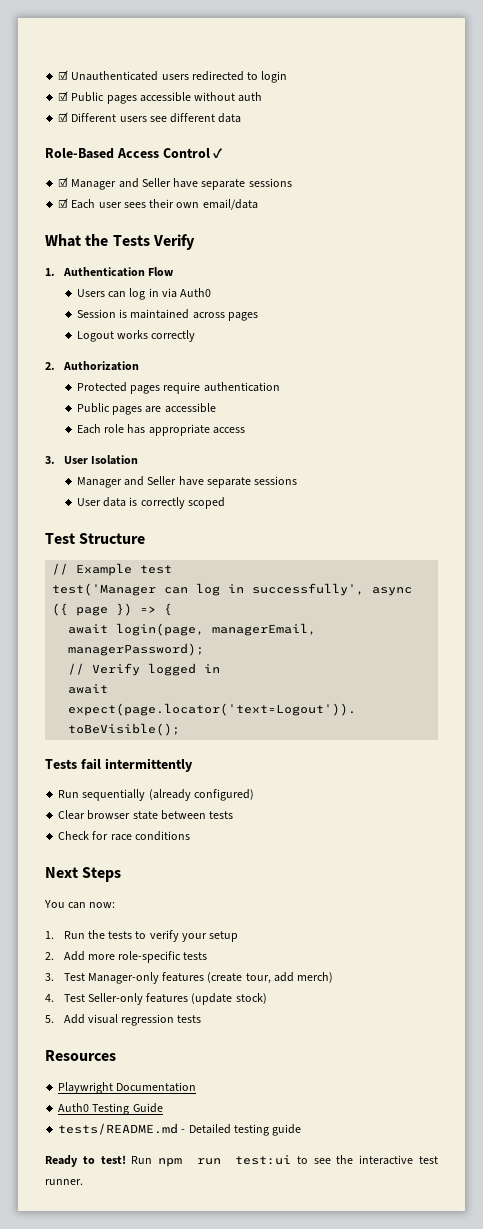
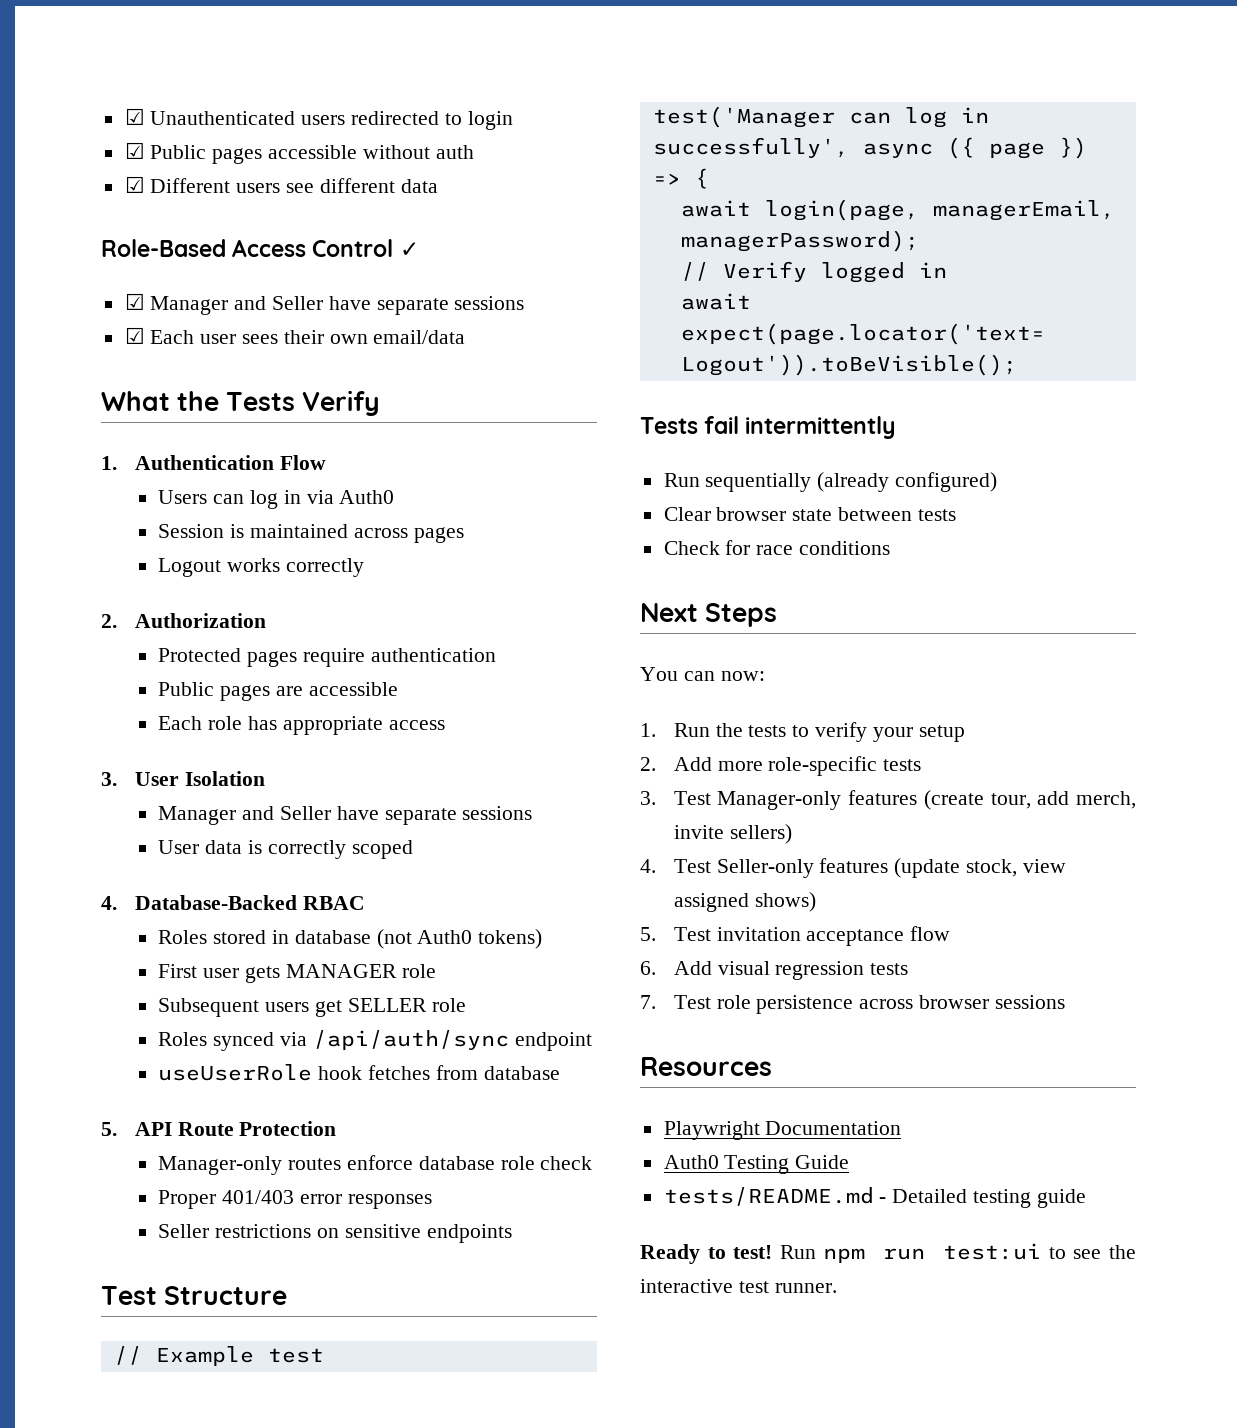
+ 4. Database-Backed RBAC
+ Roles stored in database (not Auth0 tokens)
+ First user gets MANAGER role
+ Subsequent users get SELLER role
+ Roles synced via /api/auth/sync endpoint
+ useUserRole hook fetches from database
+ 5. API Route Protection
+ Manager-only routes enforce database role check
+ Proper 401/403 error responses
+ Seller restrictions on sensitive endpoints
- 3. Test Manager-only features (create tour, add merch)
+ 3. Test Manager-only features (create tour, add merch, invite sellers)
- 4. Test Seller-only features (update stock)
- 5. Add visual regression tests
+ 4. Test Seller-only features (update stock, view assigned shows)
+ 5. Test invitation acceptance flow
+ 6. Add visual regression tests
+ 7. Test role persistence across browser sessions

